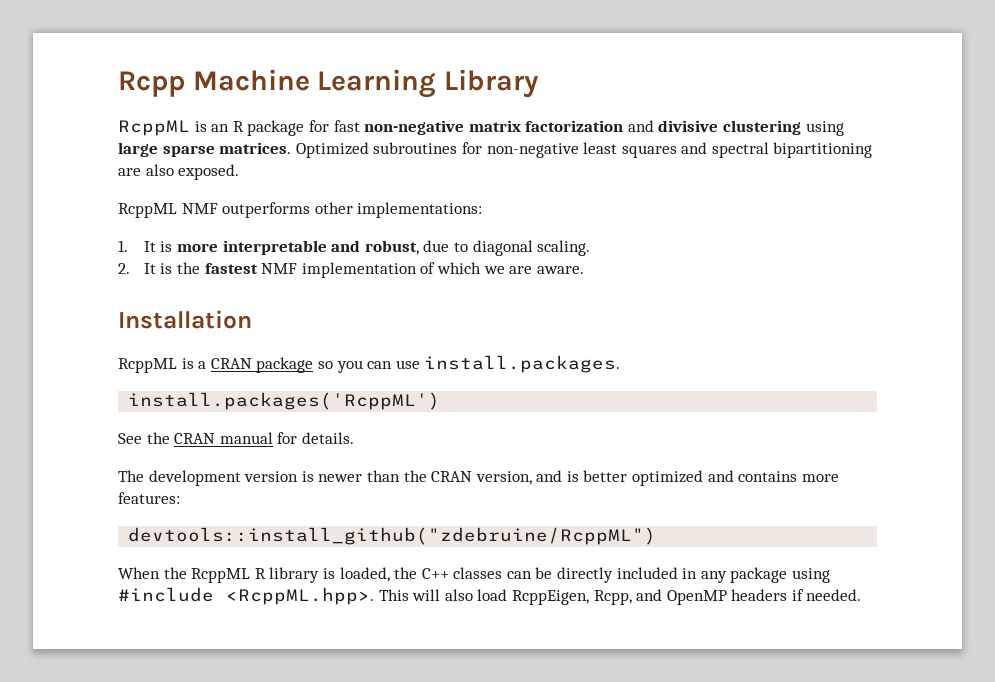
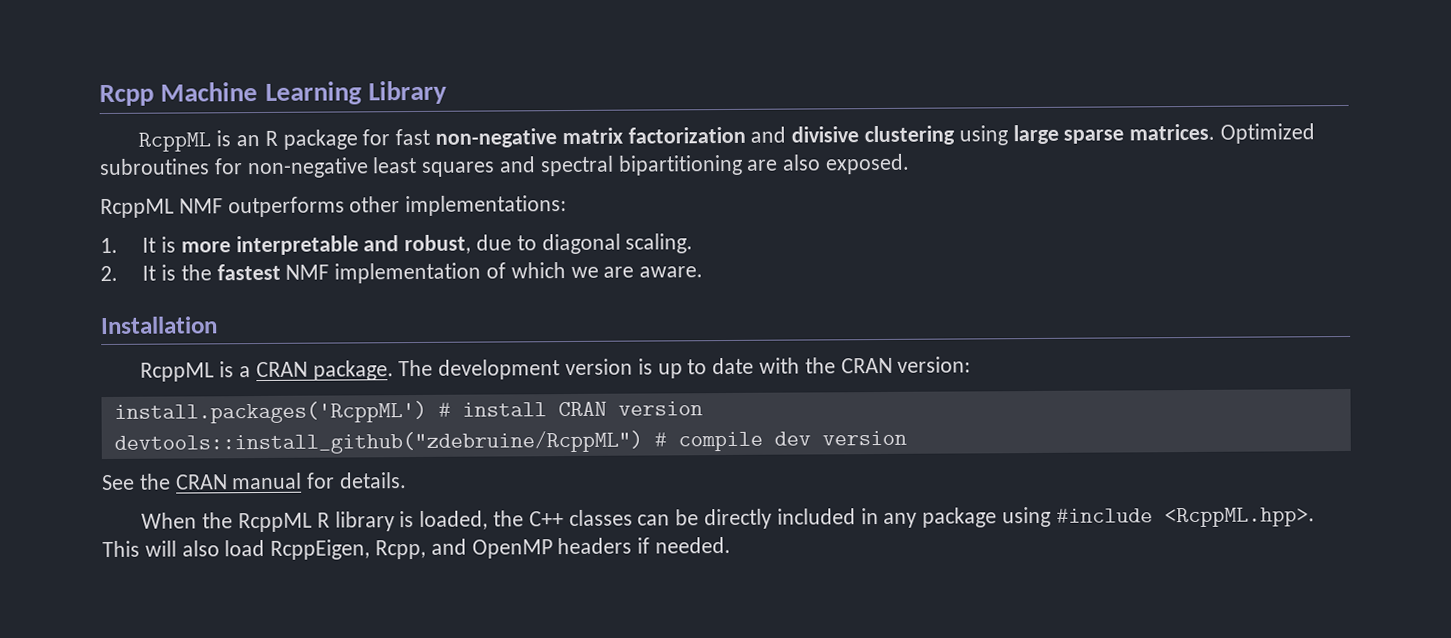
- RcppML is a CRAN package so you can use install.packages.
- install.packages('RcppML')
+ RcppML is a CRAN package. The development version is up to date with the CRAN version:
+ install.packages('RcppML') # install CRAN version
+ devtools::install_github("zdebruine/RcppML") # compile dev version
- The development version is newer than the CRAN version, and is better optimized and contains more features:
- devtools::install_github("zdebruine/RcppML")

